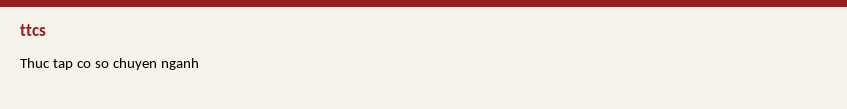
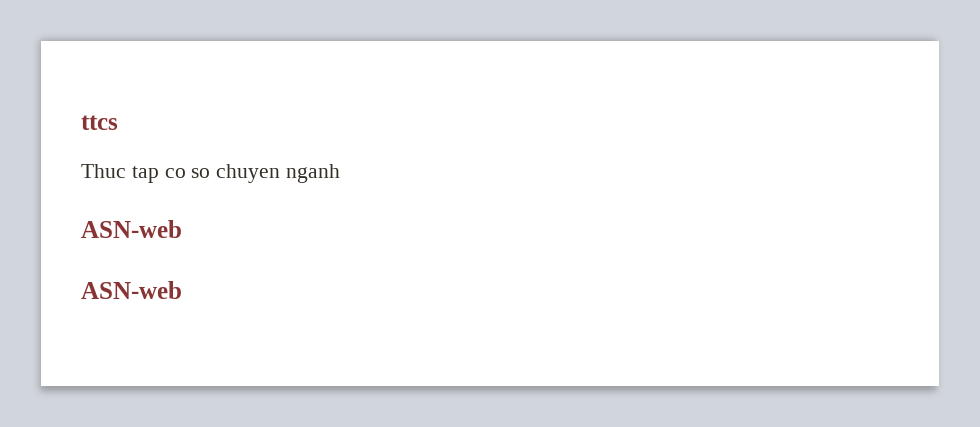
  Thuc tap co so chuyen nganh
+ ASN-web
+ ASN-web

